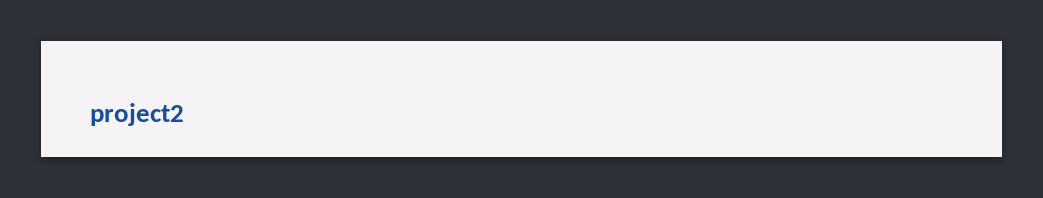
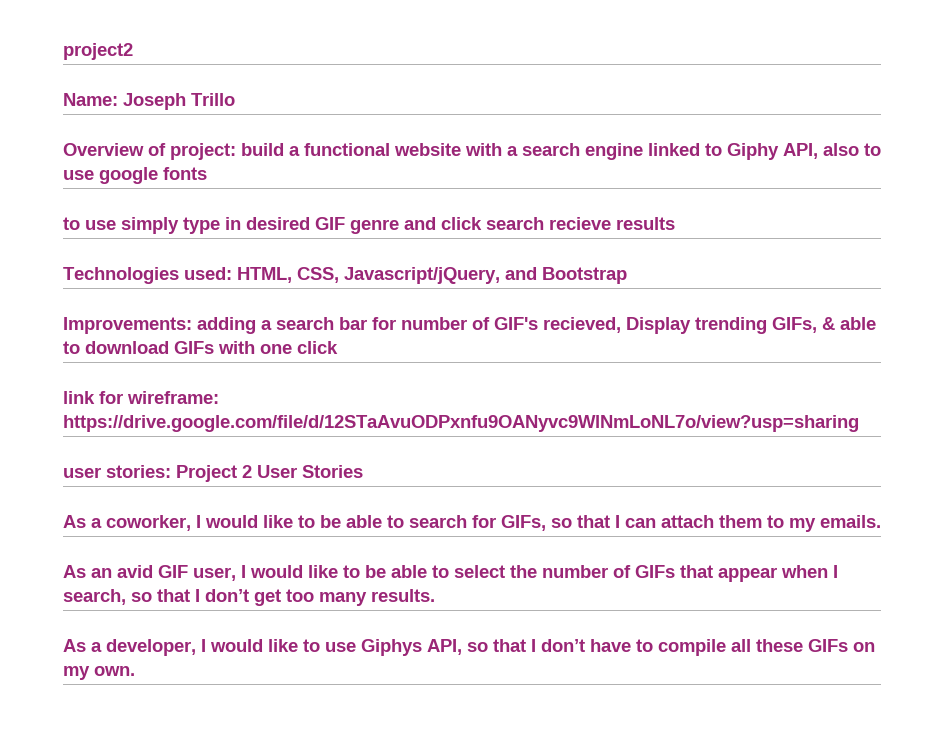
+ Name: Joseph Trillo
+ Overview of project: build a functional website with a search engine linked to Giphy API, also to use google fonts
+ to use simply type in desired GIF genre and click search recieve results
+ Technologies used: HTML, CSS, Javascript/jQuery, and Bootstrap
+ Improvements: adding a search bar for number of GIF's recieved, Display trending GIFs, & able to download GIFs with one click
+ link for wireframe: https://drive.google.com/file/d/12STaAvuODPxnfu9OANyvc9WlNmLoNL7o/view?usp=sharing
+ user stories: Project 2 User Stories
+ As a coworker, I would like to be able to search for GIFs, so that I can attach them to my emails.
+ As an avid GIF user, I would like to be able to select the number of GIFs that appear when I search, so that I don’t get too many results.
+ As a developer, I would like to use Giphys API, so that I don’t have to compile all these GIFs on my own.

